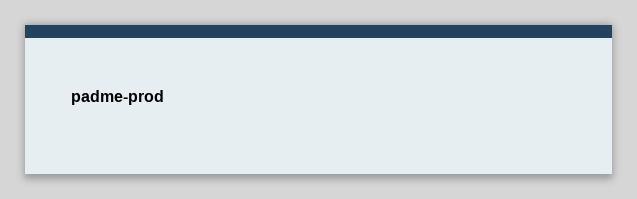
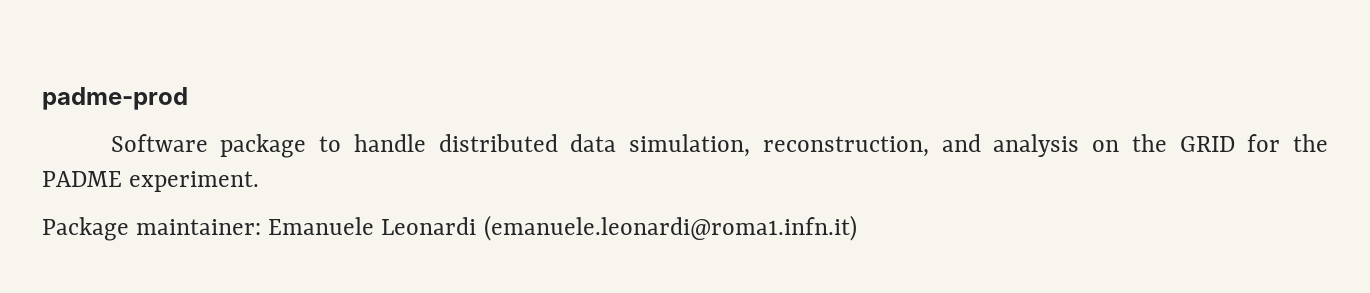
+ Software package to handle distributed data simulation, reconstruction, and analysis on the GRID for the PADME experiment.
+ Package maintainer: Emanuele Leonardi (emanuele.leonardi@roma1.infn.it)

